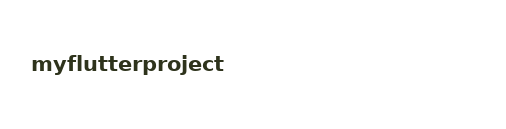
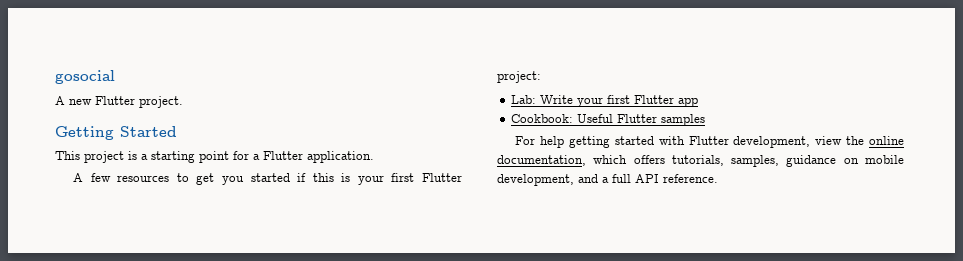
- myflutterproject
+ gosocial
+ A new Flutter project.
+ Getting Started
+ This project is a starting point for a Flutter application.
+ A few resources to get you started if this is your first Flutter project:
+ Lab: Write your first Flutter app
+ Cookbook: Useful Flutter samples
+ For help getting started with Flutter development, view the online documentation, which offers tutorials, samples, guidance on mobile development, and a full API reference.

